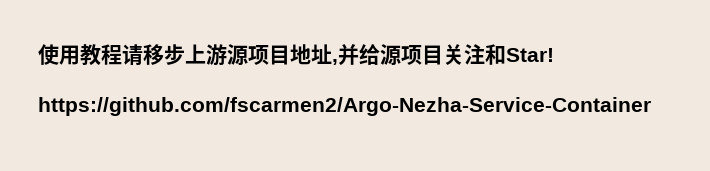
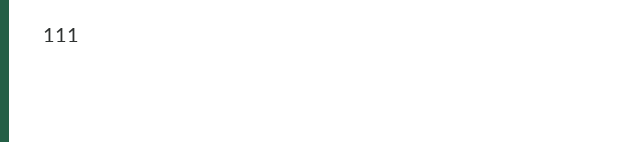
- 使用教程请移步上游源项目地址,并给源项目关注和Star!
- https://github.com/fscarmen2/Argo-Nezha-Service-Container
+ 111

